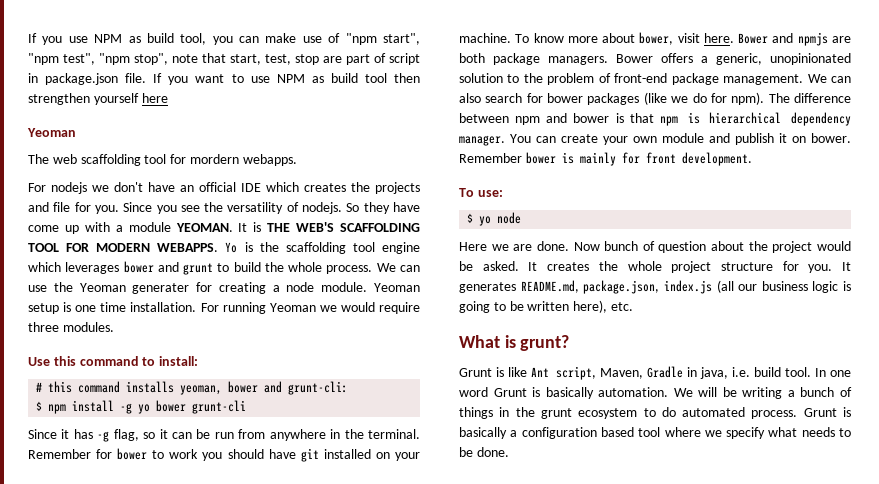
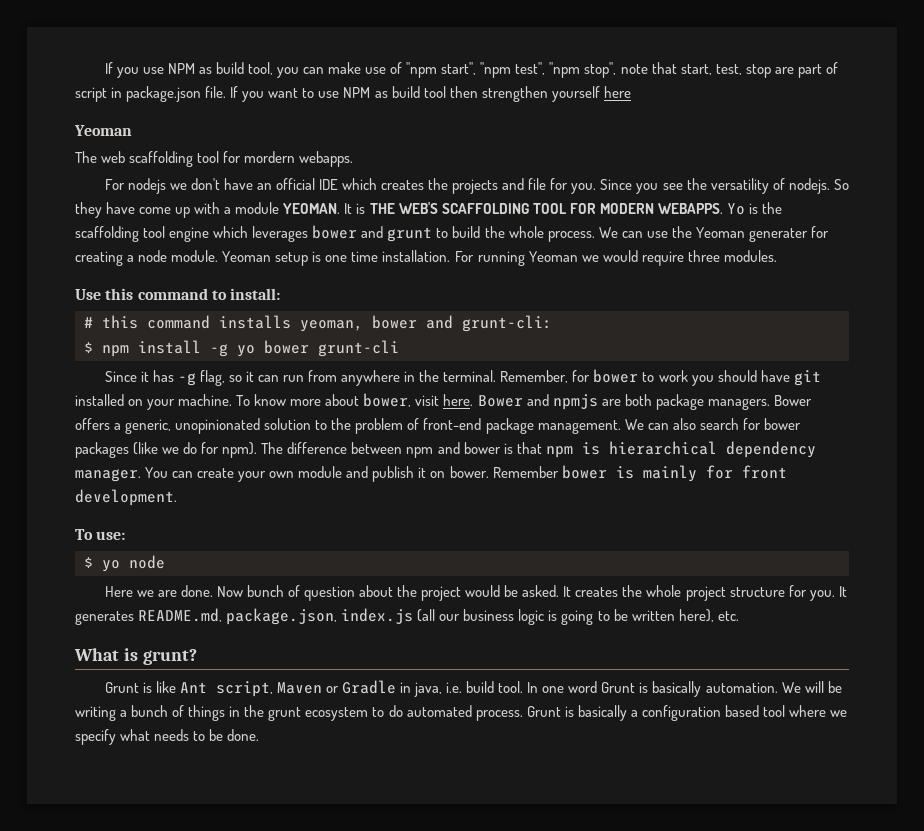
- Since it has -g flag, so it can be run from anywhere in the terminal.
+ Since it has -g flag, so it can run from anywhere in the terminal.
- Remember for bower to work you should have git installed on your machine.
+ Remember, for bower to work you should have git installed on your machine.
- Grunt is like Ant script, Maven, Gradle in java, i.e. build tool.
+ Grunt is like Ant script, Maven or Gradle in java, i.e. build tool.

